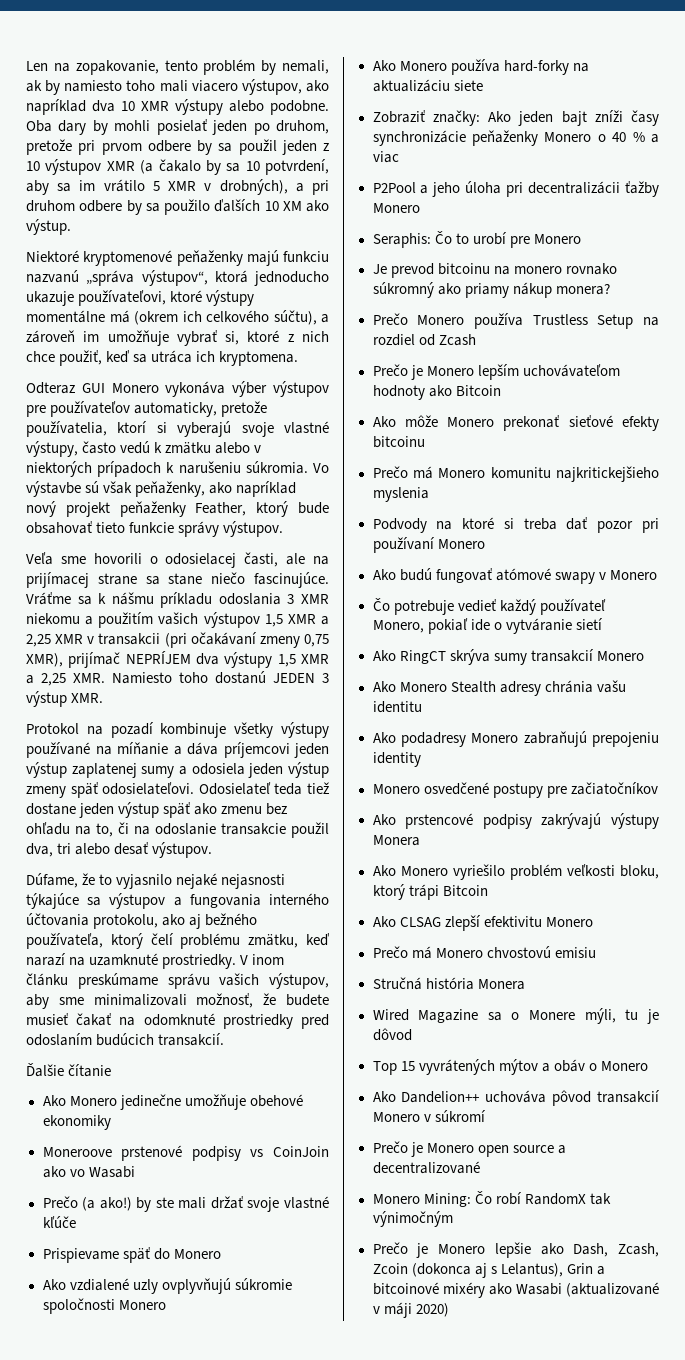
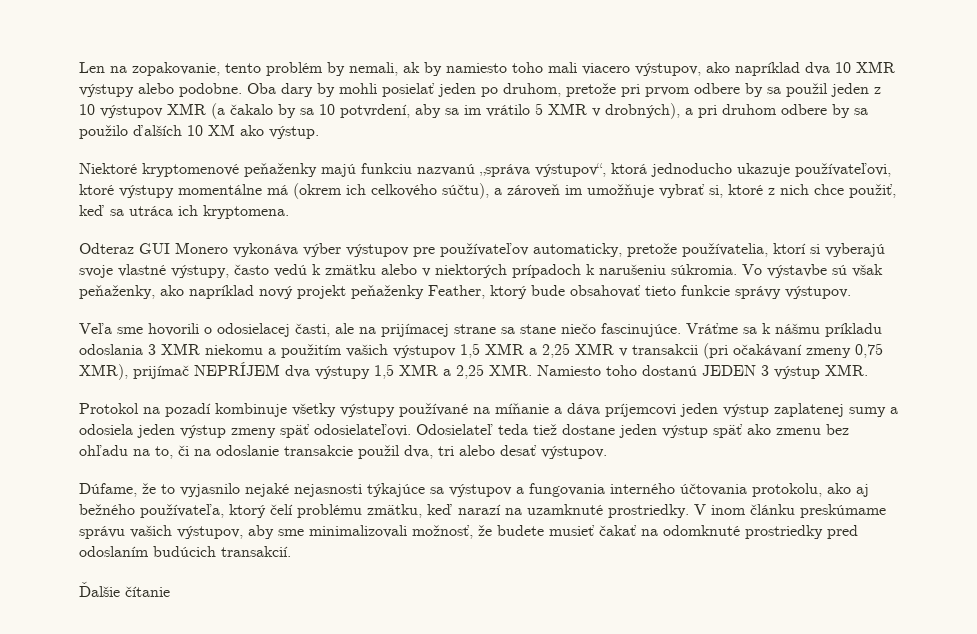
- Ako Monero jedinečne umožňuje obehové ekonomiky
- Moneroove prstenové podpisy vs CoinJoin ako vo Wasabi
- Prečo (a ako!) by ste mali držať svoje vlastné kľúče
- Prispievame späť do Monero
- Ako vzdialené uzly ovplyvňujú súkromie spoločnosti Monero
- Ako Monero používa hard-forky na aktualizáciu siete
- Zobraziť značky: Ako jeden bajt zníži časy synchronizácie peňaženky Monero o 40 % a viac
- P2Pool a jeho úloha pri decentralizácii ťažby Monero
- Seraphis: Čo to urobí pre Monero
- Je prevod bitcoinu na monero rovnako súkromný ako priamy nákup monera?
- Prečo Monero používa Trustless Setup na rozdiel od Zcash
- Prečo je Monero lepším uchovávateľom hodnoty ako Bitcoin
- Ako môže Monero prekonať sieťové efekty bitcoinu
- Prečo má Monero komunitu najkritickejšieho myslenia
- Podvody na ktoré si treba dať pozor pri používaní Monero
- Ako budú fungovať atómové swapy v Monero
- Čo potrebuje vedieť každý používateľ Monero, pokiaľ ide o vytváranie sietí
- Ako RingCT skrýva sumy transakcií Monero
- Ako Monero Stealth adresy chránia vašu identitu
- Ako podadresy Monero zabraňujú prepojeniu identity
- Monero osvedčené postupy pre začiatočníkov
- Ako prstencové podpisy zakrývajú výstupy Monera
- Ako Monero vyriešilo problém veľkosti bloku, ktorý trápi Bitcoin
- Ako CLSAG zlepší efektivitu Monero
- Prečo má Monero chvostovú emisiu
- Stručná história Monera
- Wired Magazine sa o Monere mýli, tu je dôvod
- Top 15 vyvrátených mýtov a obáv o Monero
- Ako Dandelion++ uchováva pôvod transakcií Monero v súkromí
- Prečo je Monero open source a decentralizované
- Monero Mining: Čo robí RandomX tak výnimočným
- Prečo je Monero lepšie ako Dash, Zcash, Zcoin (dokonca aj s Lelantus), Grin a bitcoinové mixéry ako Wasabi (aktualizované v máji 2020)

